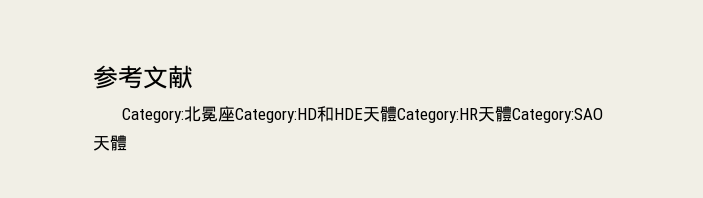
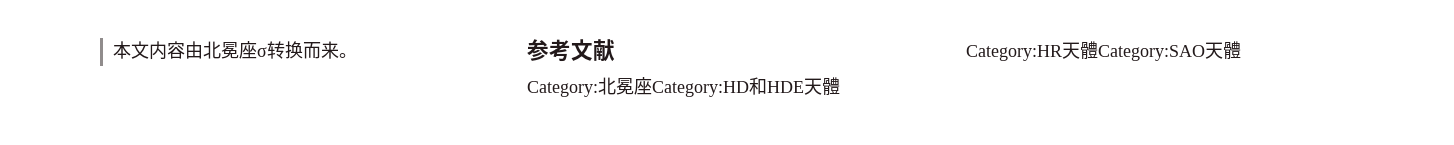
+ 本文内容由北冕座σ转换而来。

